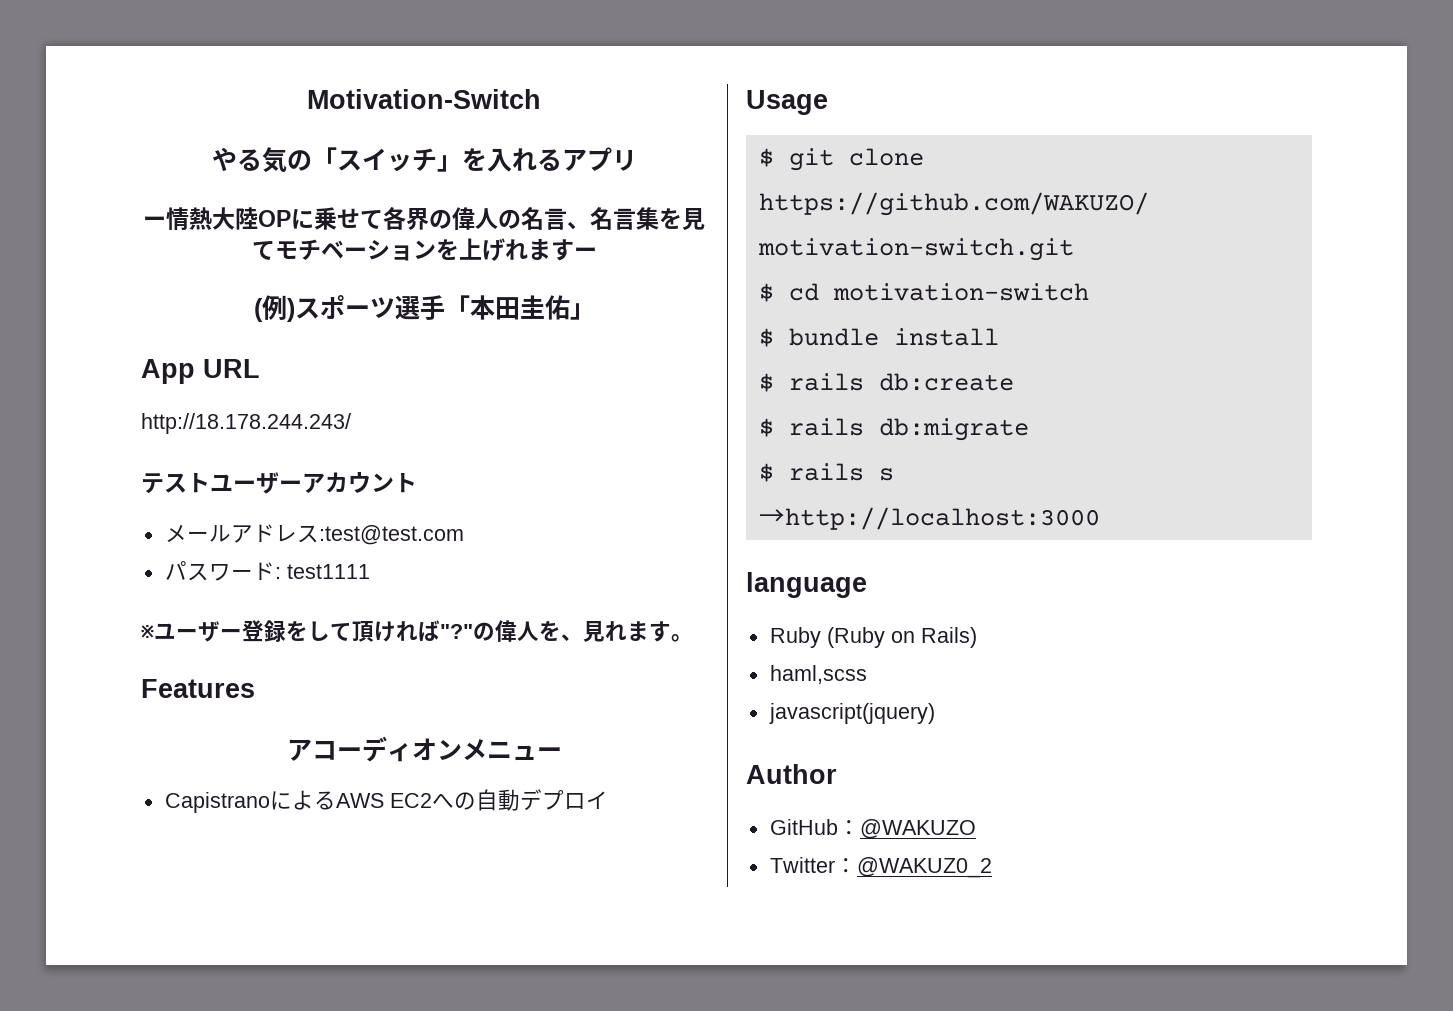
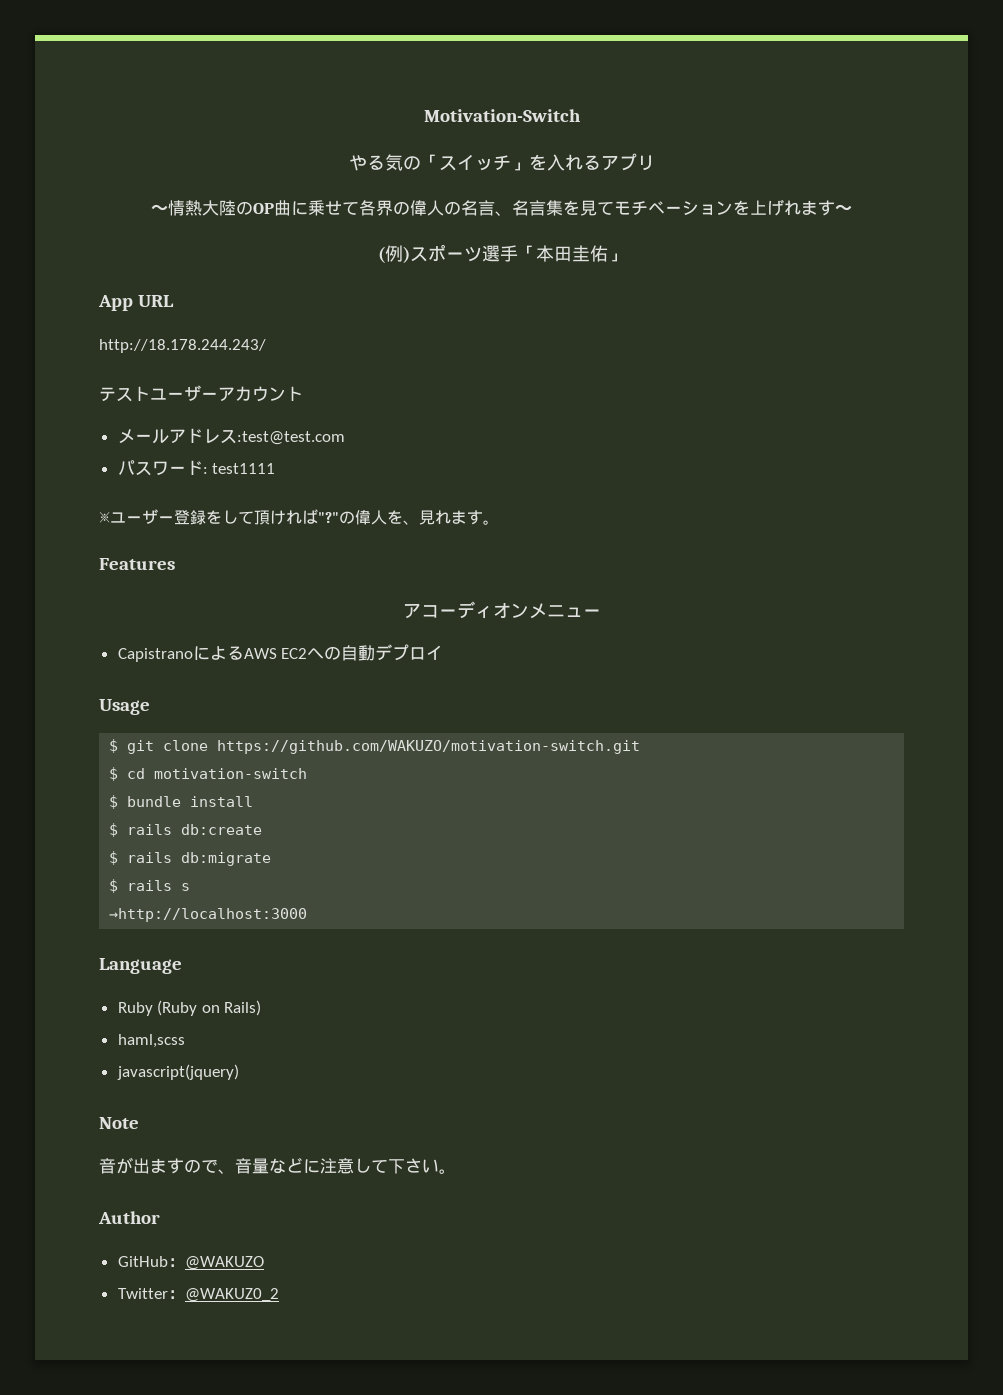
- ー情熱大陸OPに乗せて各界の偉人の名言、名言集を見てモチベーションを上げれますー
+ 〜情熱大陸のOP曲に乗せて各界の偉人の名言、名言集を見てモチベーションを上げれます〜
- language
+ Language
+ Note
+ 音が出ますので、音量などに注意して下さい。

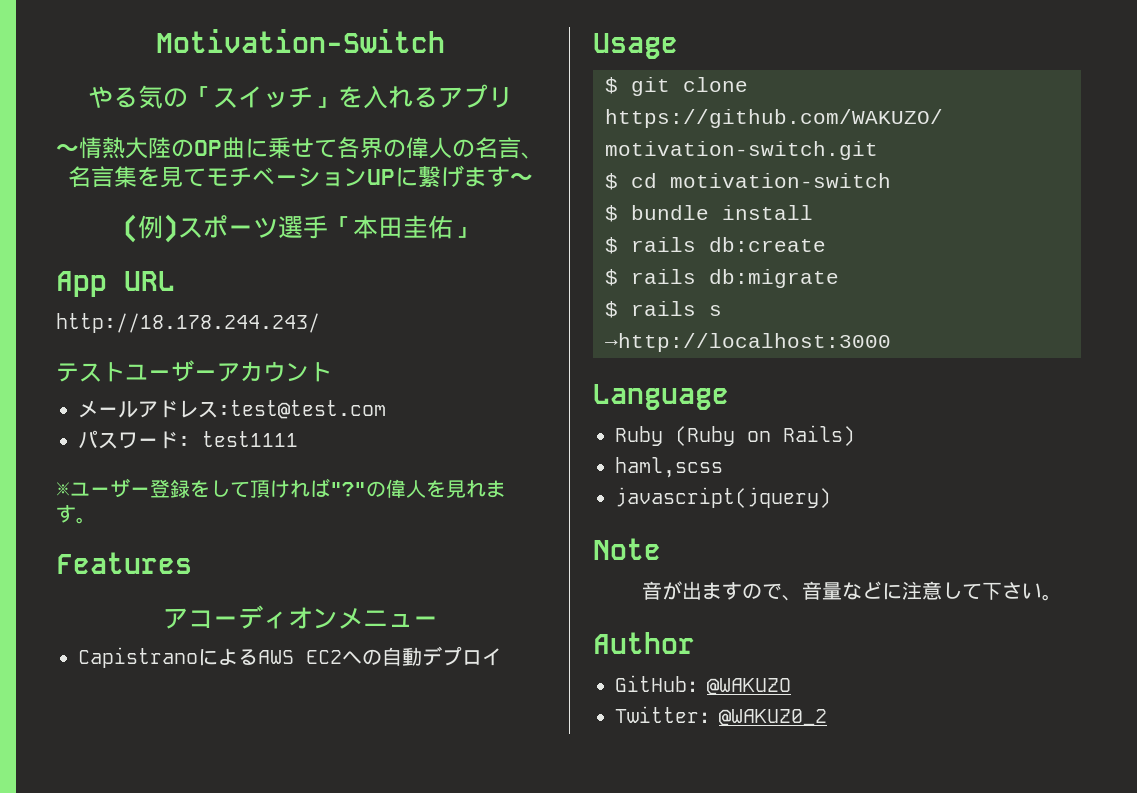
- 〜情熱大陸のOP曲に乗せて各界の偉人の名言、名言集を見てモチベーションを上げれます〜
+ 〜情熱大陸のOP曲に乗せて各界の偉人の名言、名言集を見てモチベーションUPに繋げます〜
- の偉人を、見れます。
+ の偉人を見れます。

